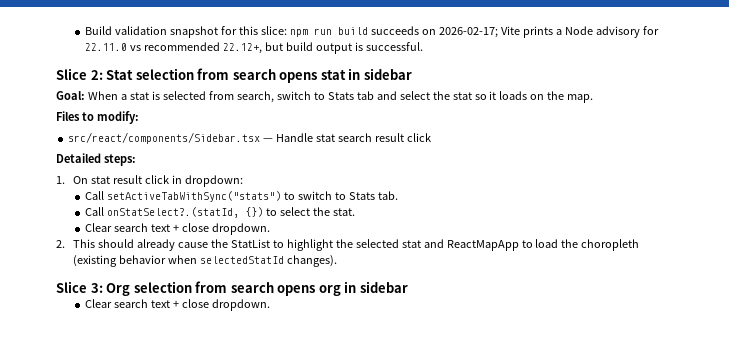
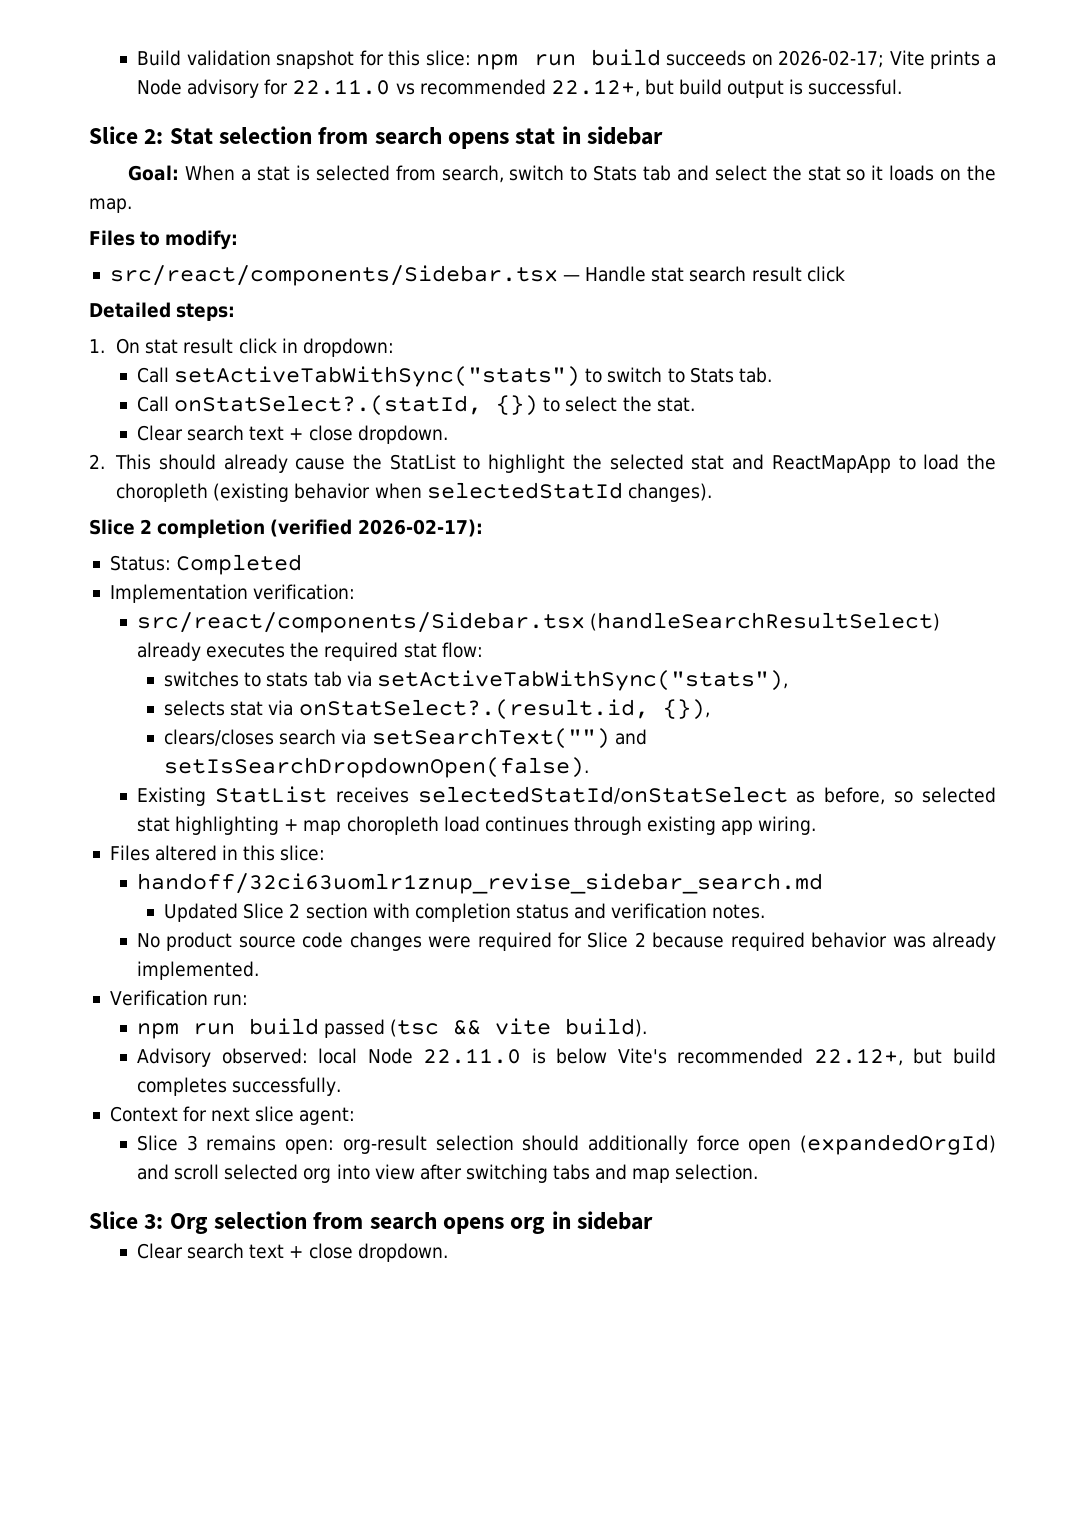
+ Slice 2 completion (verified 2026-02-17):
+ Status: Completed
+ Implementation verification:
+ src/react/components/Sidebar.tsx (handleSearchResultSelect) already executes the required stat flow:
+ switches to stats tab via setActiveTabWithSync("stats"),
+ selects stat via onStatSelect?.(result.id, {}),
+ clears/closes search via setSearchText("") and setIsSearchDropdownOpen(false).
+ Existing StatList receives selectedStatId/onStatSelect as before, so selected stat highlighting + map choropleth load continues through existing app wiring.
+ Files altered in this slice:
+ handoff/32ci63uomlr1znup_revise_sidebar_search.md
+ Updated Slice 2 section with completion status and verification notes.
+ No product source code changes were required for Slice 2 because required behavior was already implemented.
+ Verification run:
+ npm run build passed (tsc && vite build).
+ Advisory observed: local Node 22.11.0 is below Vite's recommended 22.12+, but build completes successfully.
+ Context for next slice agent:
+ Slice 3 remains open: org-result selection should additionally force open (expandedOrgId) and scroll selected org into view after switching tabs and map selection.

